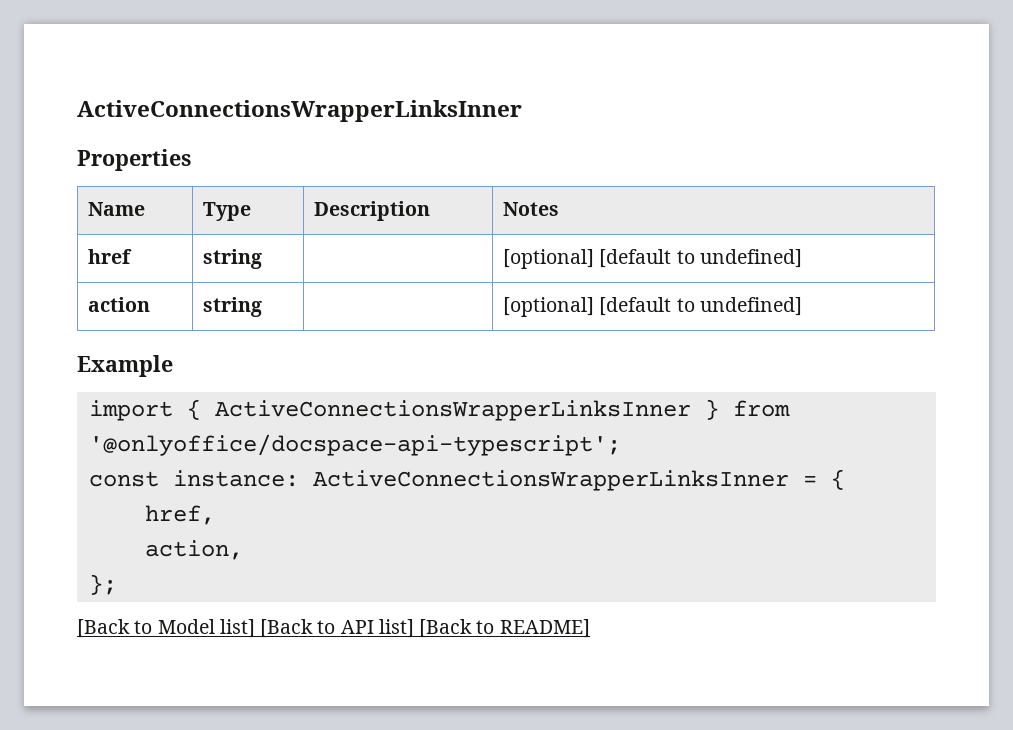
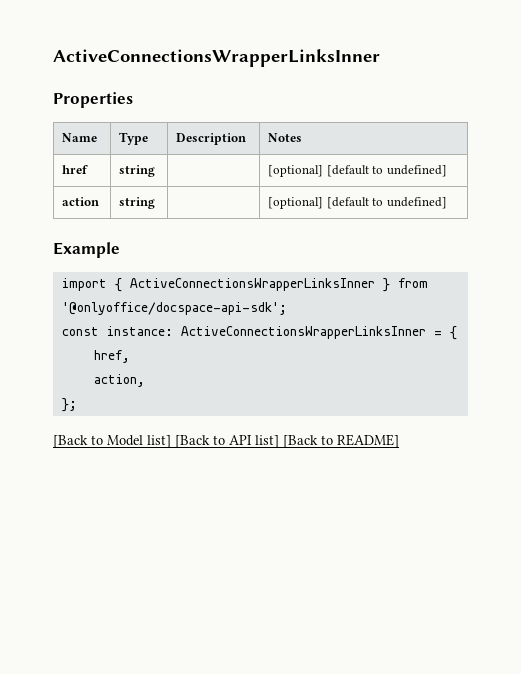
- import { ActiveConnectionsWrapperLinksInner } from '@onlyoffice/docspace-api-typescript';
+ import { ActiveConnectionsWrapperLinksInner } from '@onlyoffice/docspace-api-sdk';

